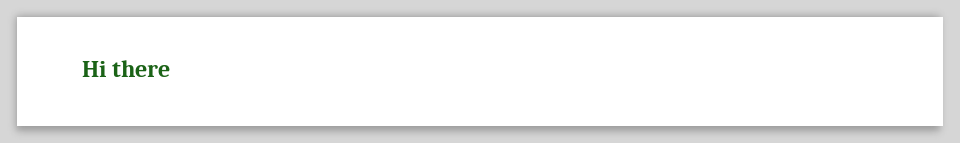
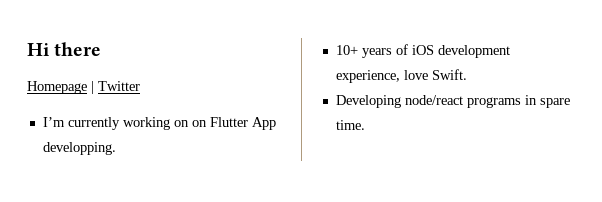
+ Homepage | Twitter
+ I’m currently working on on Flutter App developping.
+ 10+ years of iOS development experience, love Swift.
+ Developing node/react programs in spare time.

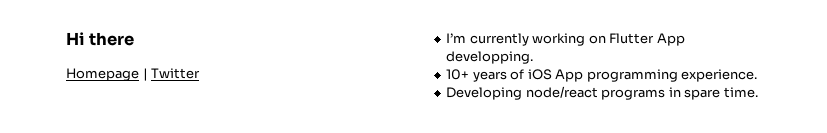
- I’m currently working on on Flutter App developping.
+ I’m currently working on Flutter App developping.
- 10+ years of iOS development experience, love Swift.
+ 10+ years of iOS App programming experience.

